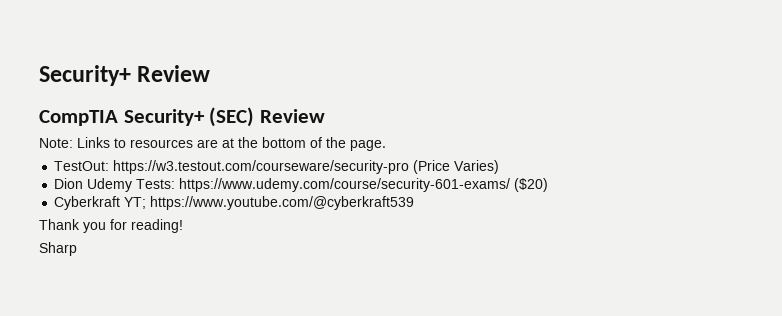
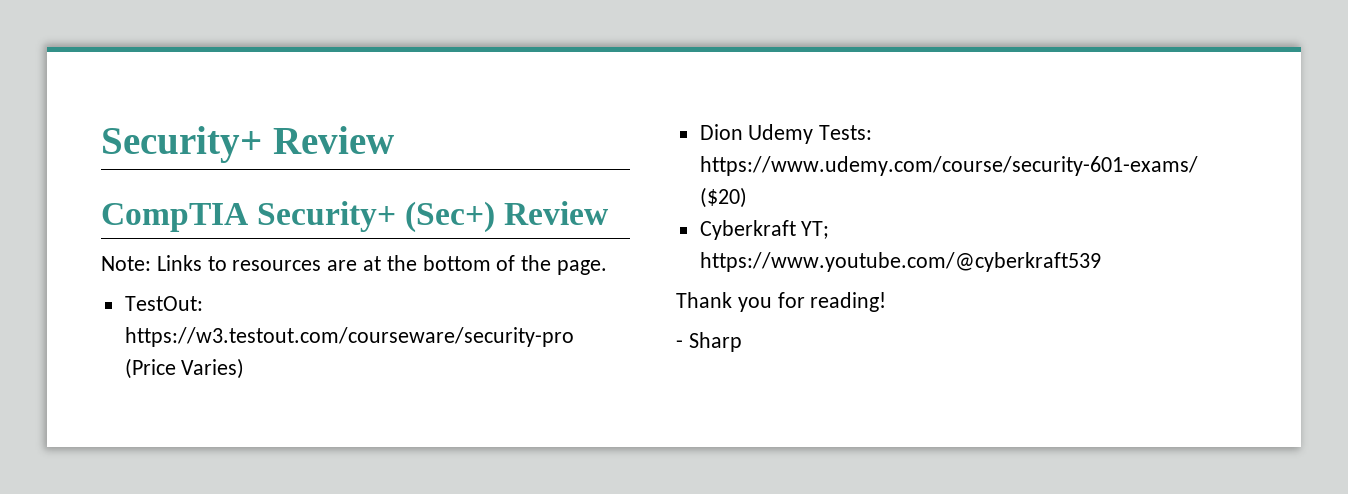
- CompTIA Security+ (SEC) Review
+ CompTIA Security+ (Sec+) Review
- Sharp
+ - Sharp

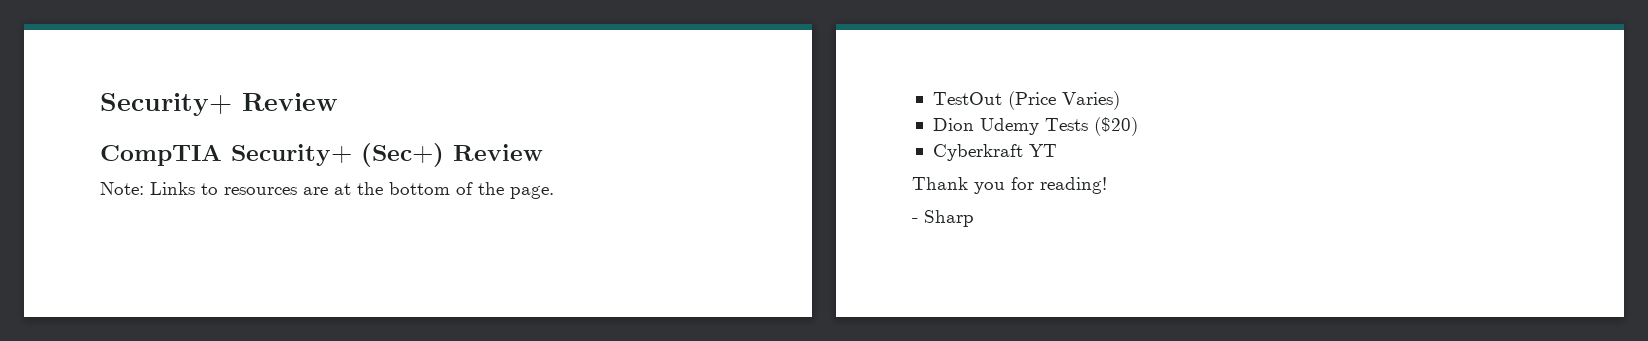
- TestOut: https://w3.testout.com/courseware/security-pro (Price Varies)
+ TestOut (Price Varies)
- Dion Udemy Tests: https://www.udemy.com/course/security-601-exams/ ($20)
+ Dion Udemy Tests ($20)
- Cyberkraft YT; https://www.youtube.com/@cyberkraft539
+ Cyberkraft YT

